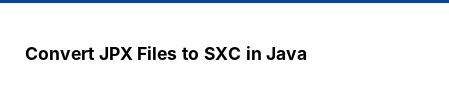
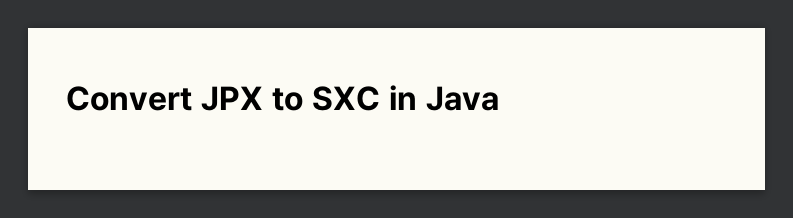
- Convert JPX Files to SXC in Java
+ Convert JPX to SXC in Java

